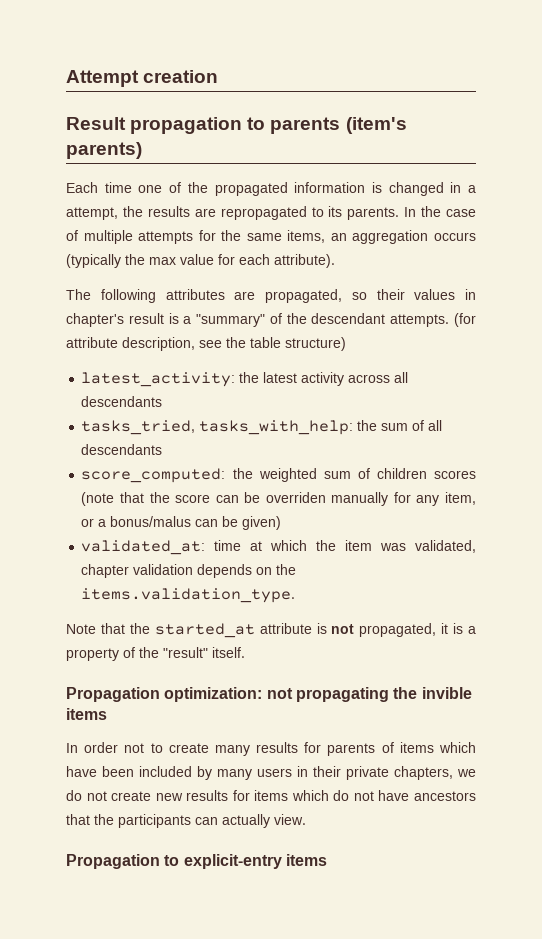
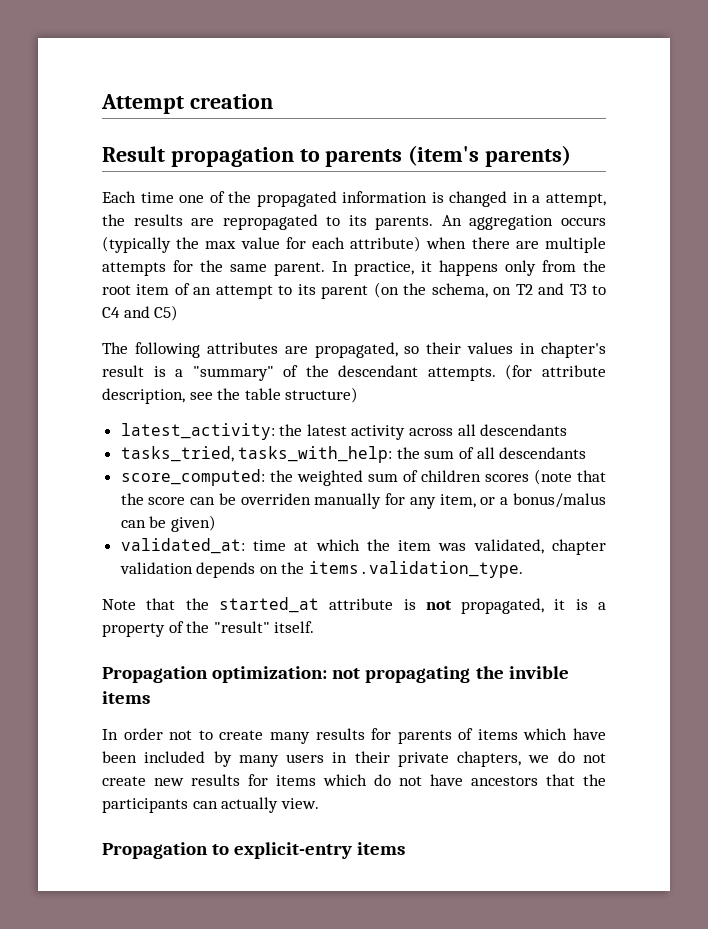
- In the case of multiple attempts for the same items, an aggregation occurs (typically the max value for each attribute).
+ An aggregation occurs (typically the max value for each attribute) when there are multiple attempts for the same parent. In practice, it happens only from the root item of an attempt to its parent (on the schema, on T2 and T3 to C4 and C5)

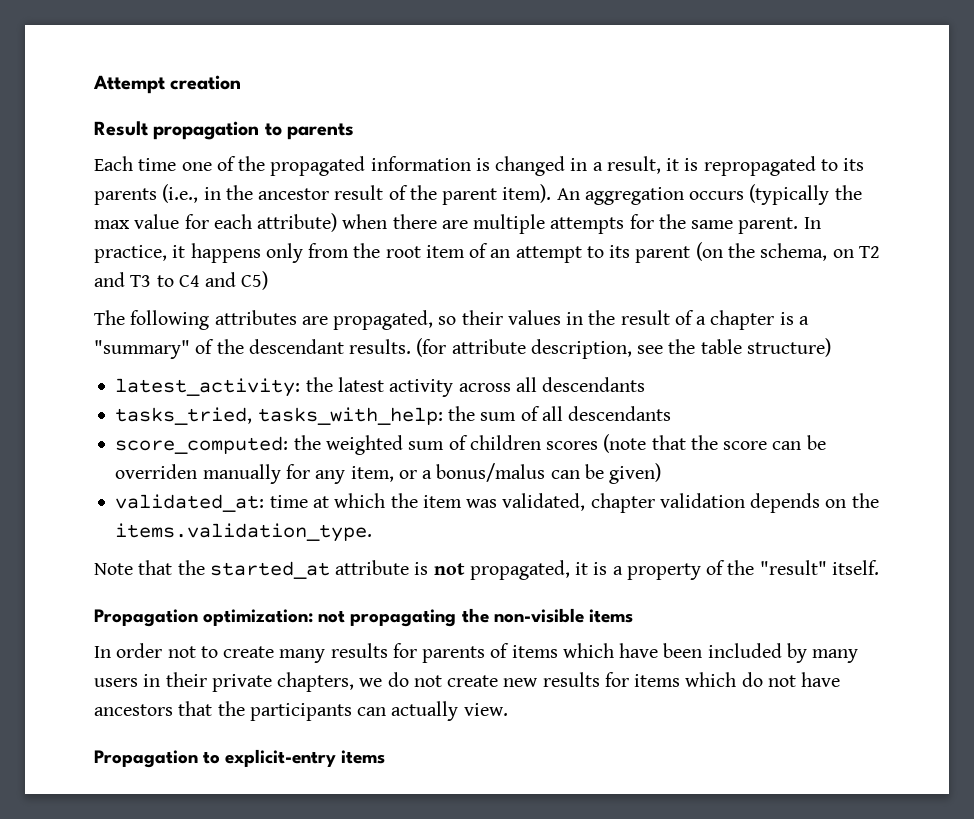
- Result propagation to parents (item's parents)
+ Result propagation to parents
- Each time one of the propagated information is changed in a attempt, the results are repropagated to its parents.
+ Each time one of the propagated information is changed in a result, it is repropagated to its parents (i.e., in the ancestor result of the parent item).
- The following attributes are propagated, so their values in chapter's result is a "summary" of the descendant attempts.
+ The following attributes are propagated, so their values in the result of a chapter is a "summary" of the descendant results.
- Propagation optimization: not propagating the invible items
+ Propagation optimization: not propagating the non-visible items

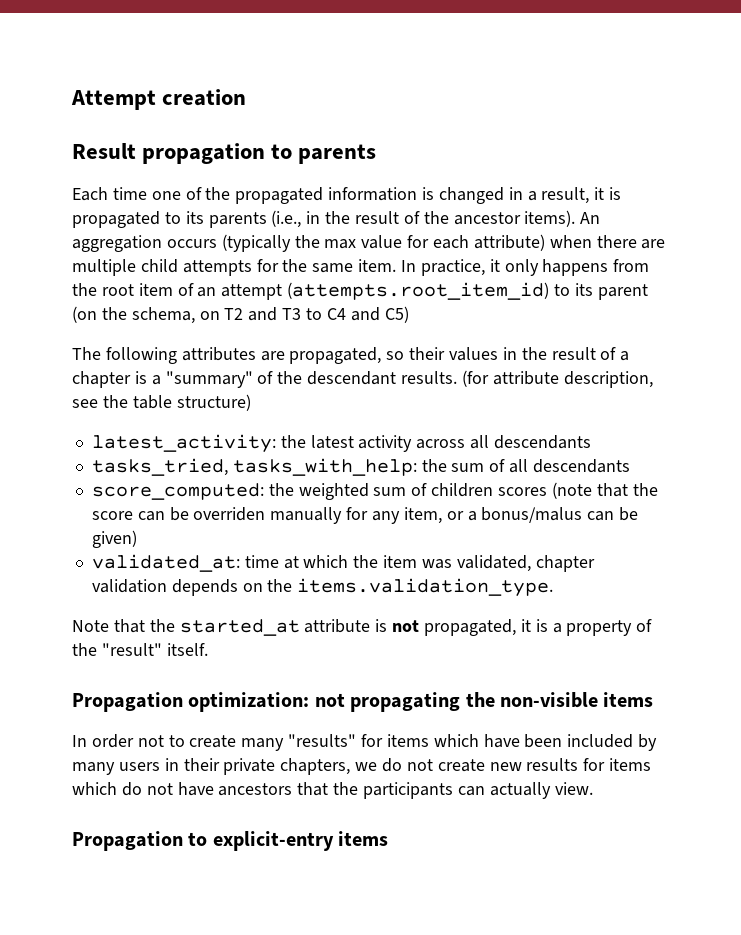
- Each time one of the propagated information is changed in a result, it is repropagated to its parents (i.e., in the ancestor result of the parent item).
+ Each time one of the propagated information is changed in a result, it is propagated to its parents (i.e., in the result of the ancestor items).
- An aggregation occurs (typically the max value for each attribute) when there are multiple attempts for the same parent.
+ An aggregation occurs (typically the max value for each attribute) when there are multiple child attempts for the same item.
- In practice, it happens only from the root item of an attempt to its parent (on the schema, on T2 and T3 to C4 and C5)
+ In practice, it only happens from the root item of an attempt (attempts.root_item_id) to its parent (on the schema, on T2 and T3 to C4 and C5)
- In order not to create many results for parents of items which have been included by many users in their private chapters, we do not create new results for items which do not have ancestors that the participants can actually view.
+ In order not to create many "results" for items which have been included by many users in their private chapters, we do not create new results for items which do not have ancestors that the participants can actually view.

